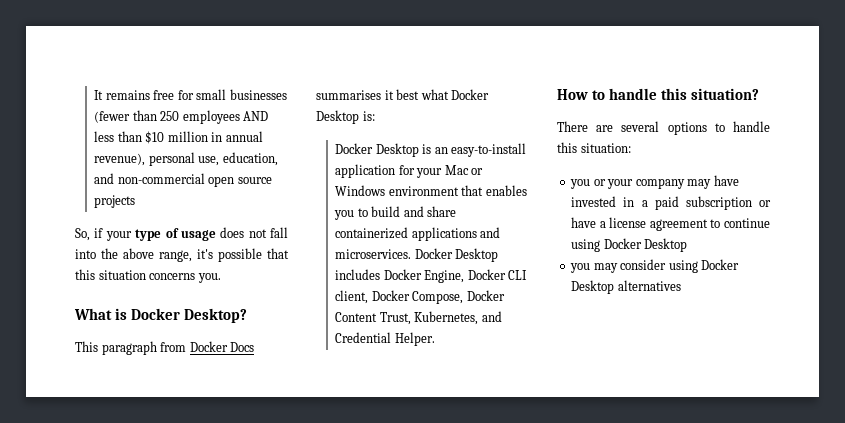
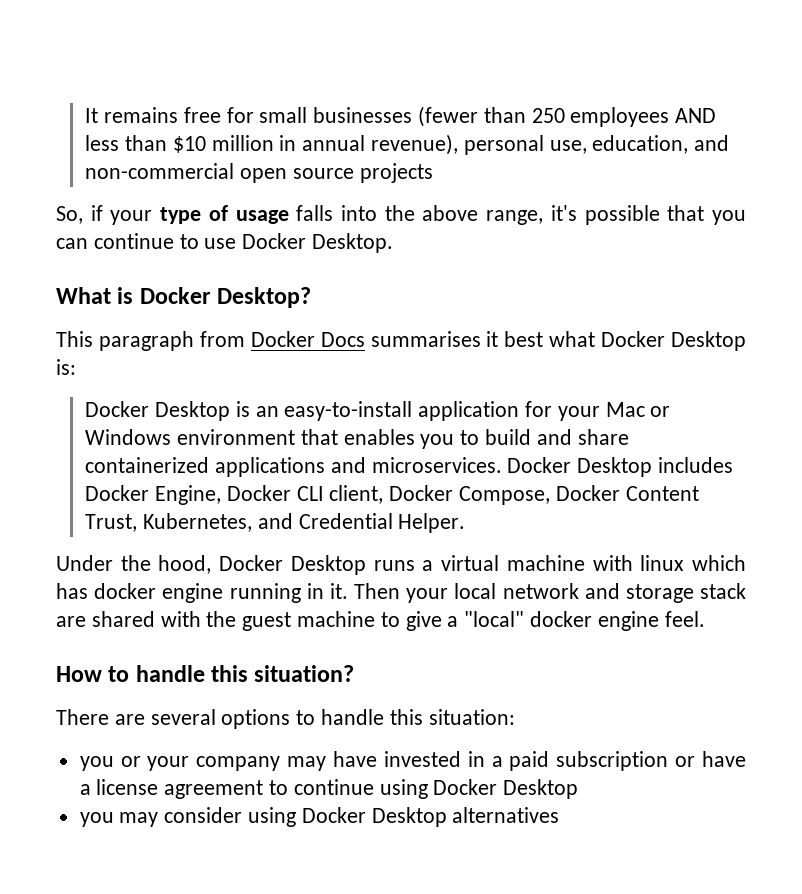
- So, if your type of usage does not fall into the above range, it's possible that this situation concerns you.
+ So, if your type of usage falls into the above range, it's possible that you can continue to use Docker Desktop.
+ Under the hood, Docker Desktop runs a virtual machine with linux which has docker engine running in it. Then your local network and storage stack are shared with the guest machine to give a "local" docker engine feel.

